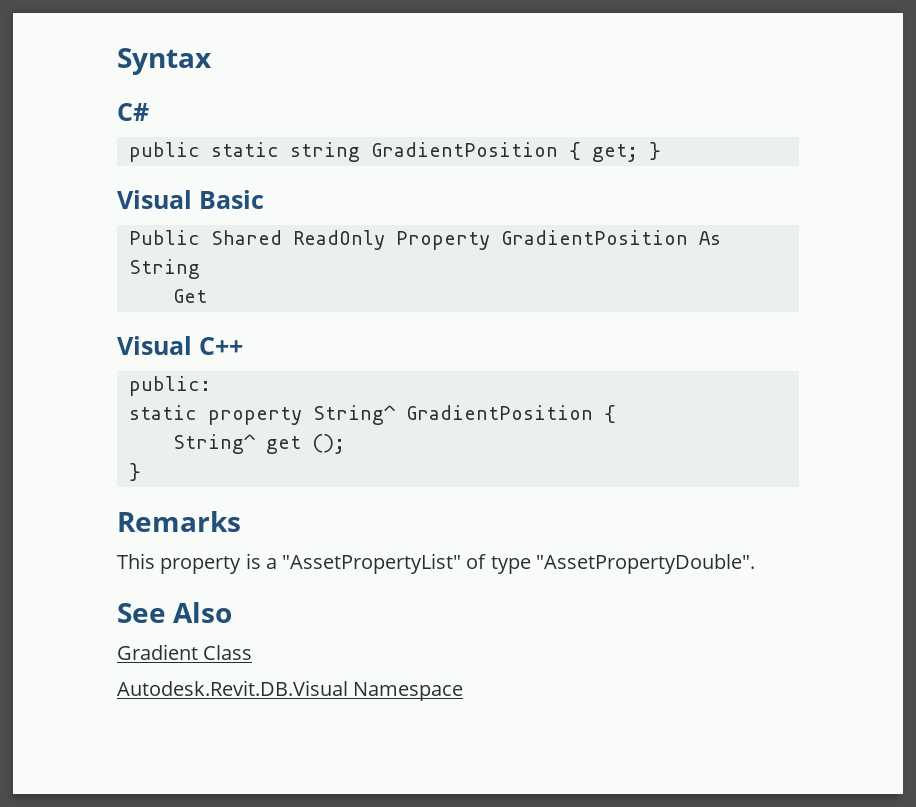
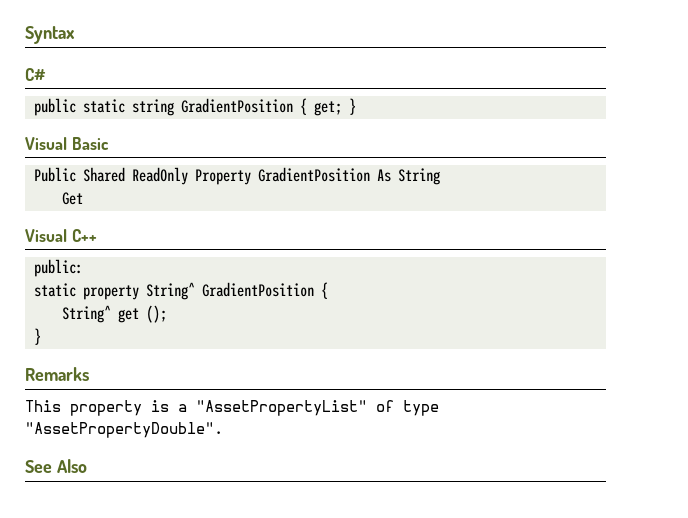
- Gradient Class
- Autodesk.Revit.DB.Visual Namespace

